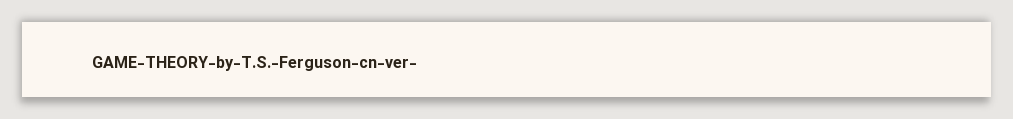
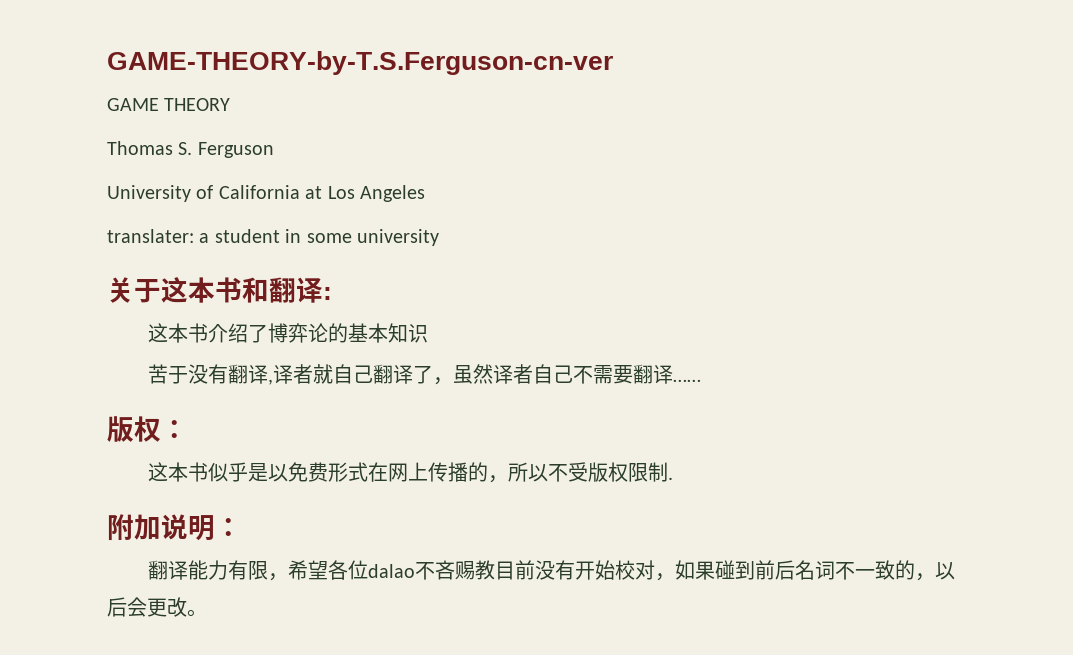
- GAME-THEORY-by-T.S.-Ferguson-cn-ver-
+ GAME-THEORY-by-T.S.Ferguson-cn-ver
+ GAME THEORY
+ Thomas S. Ferguson
+ University of California at Los Angeles
+ translater: a student in some university
+ 关于这本书和翻译:
+ 这本书介绍了博弈论的基本知识
+ 苦于没有翻译,译者就自己翻译了，虽然译者自己不需要翻译……
+ 版权：
+ 这本书似乎是以免费形式在网上传播的，所以不受版权限制.
+ 附加说明：
+ 翻译能力有限，希望各位dalao不吝赐教目前没有开始校对，如果碰到前后名词不一致的，以后会更改。

